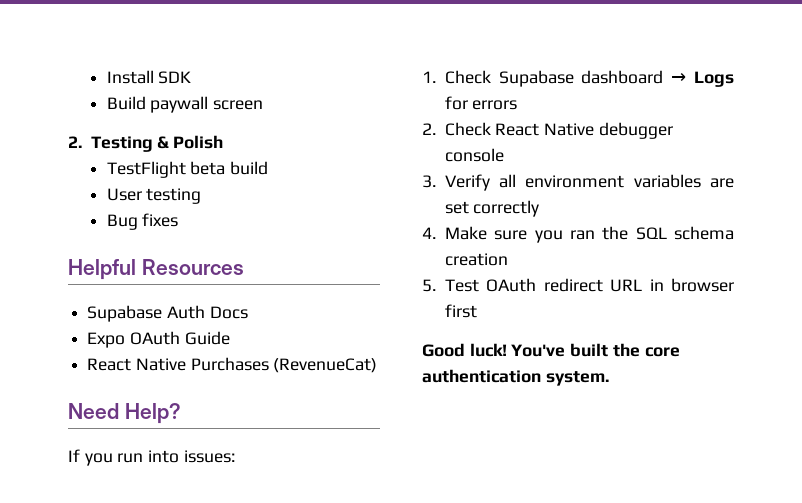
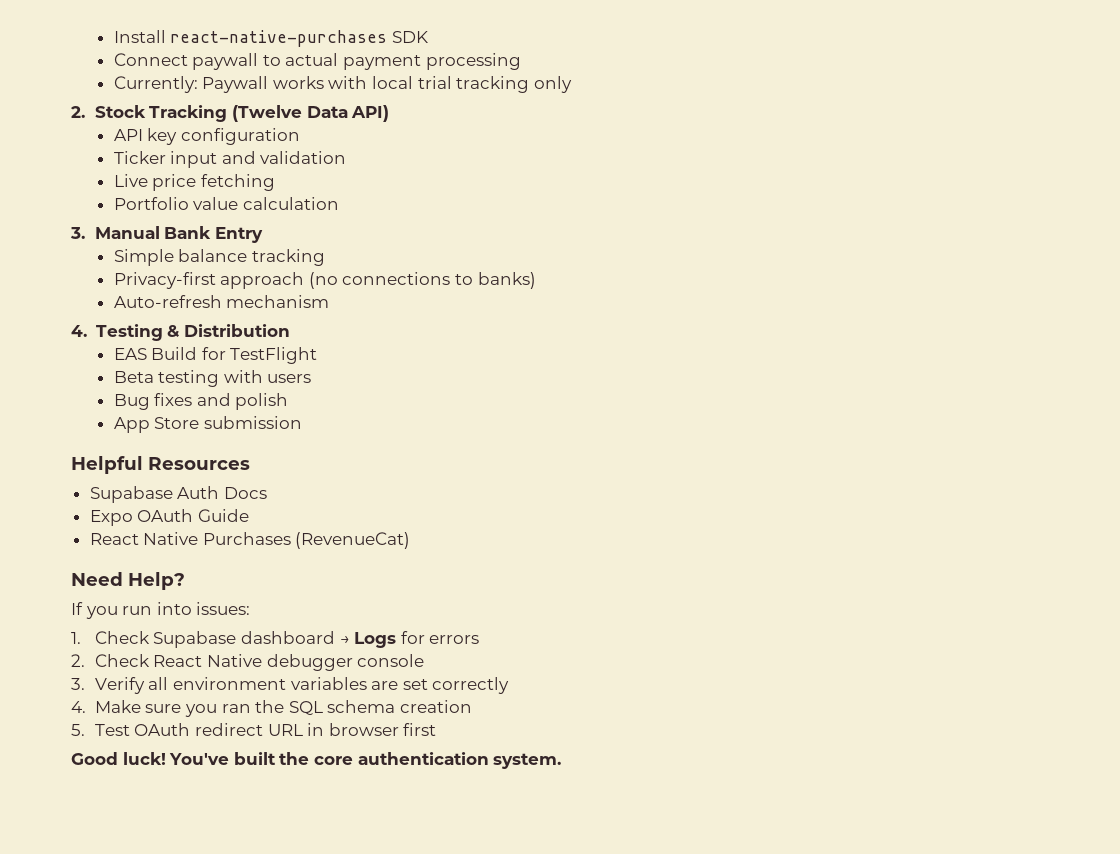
- Install SDK
+ Install react-native-purchases SDK
- Build paywall screen
- 2. Testing & Polish
- TestFlight beta build
- User testing
+ Connect paywall to actual payment processing
+ Currently: Paywall works with local trial tracking only
+ 2. Stock Tracking (Twelve Data API)
+ API key configuration
+ Ticker input and validation
+ Live price fetching
+ Portfolio value calculation
+ 3. Manual Bank Entry
+ Simple balance tracking
+ Privacy-first approach (no connections to banks)
+ Auto-refresh mechanism
+ 4. Testing & Distribution
+ EAS Build for TestFlight
+ Beta testing with users
- Bug fixes
+ Bug fixes and polish
+ App Store submission

